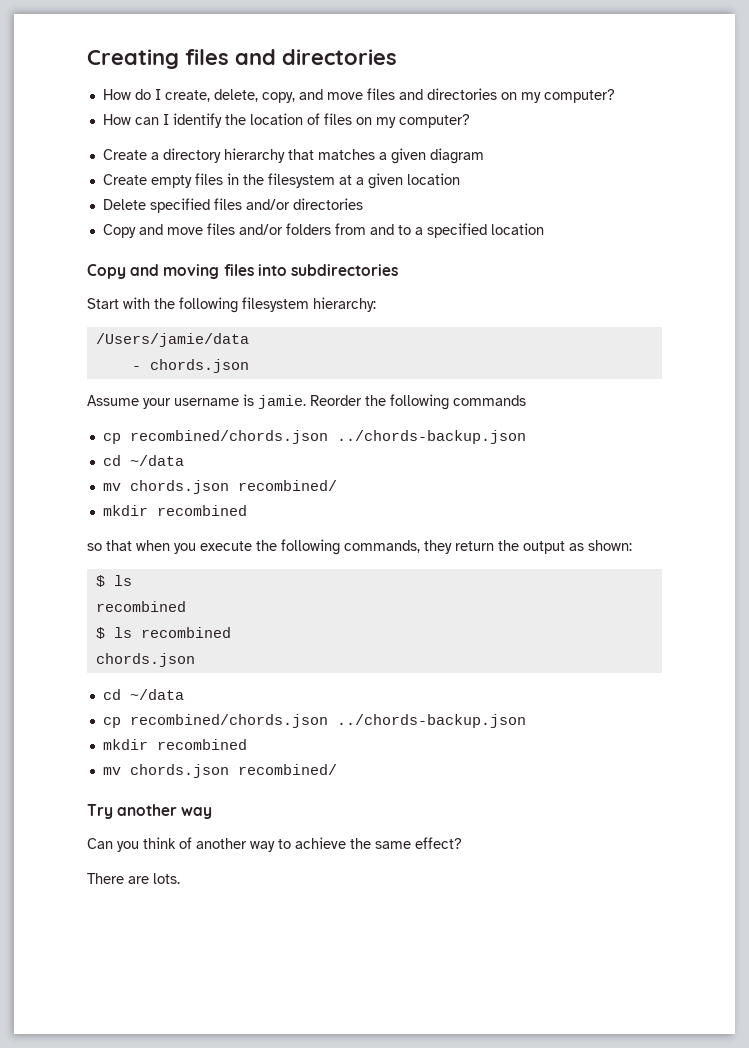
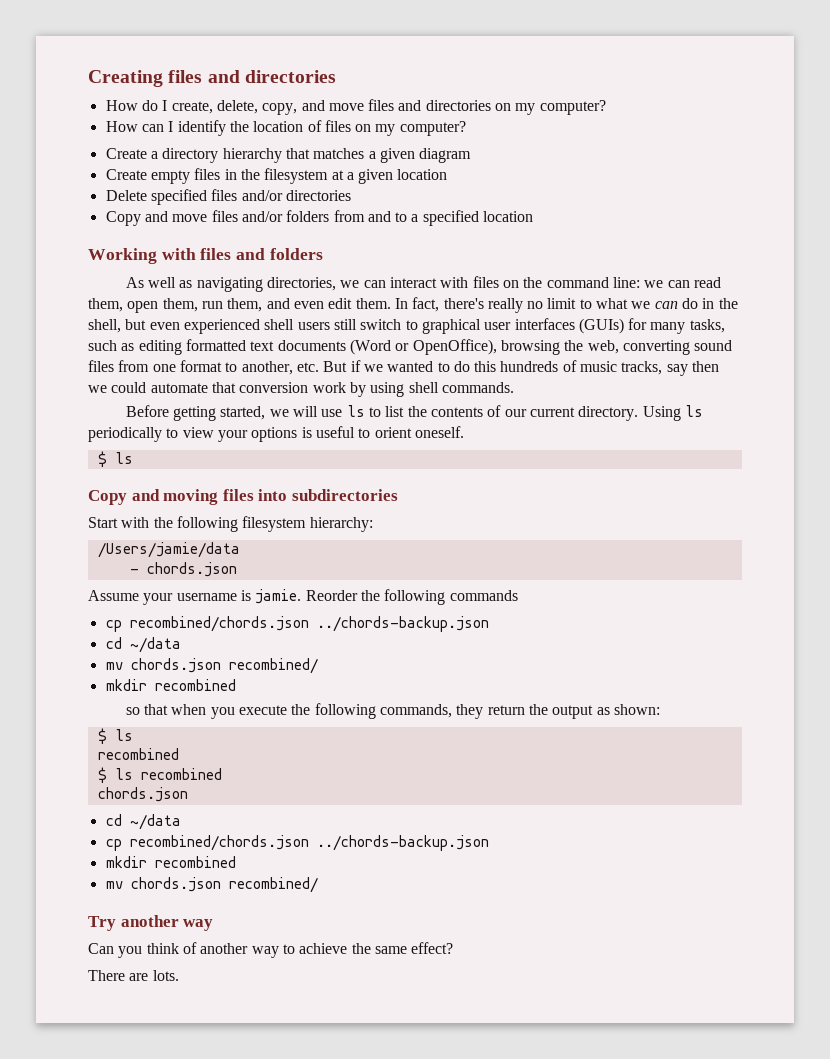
+ Working with files and folders
+ As well as navigating directories, we can interact with files on the command line: we can read them, open them, run them, and even edit them. In fact, there's really no limit to what we can do in the shell, but even experienced shell users still switch to graphical user interfaces (GUIs) for many tasks, such as editing formatted text documents (Word or OpenOffice), browsing the web, converting sound files from one format to another, etc. But if we wanted to do this hundreds of music tracks, say then we could automate that conversion work by using shell commands.
+ Before getting started, we will use ls to list the contents of our current directory. Using ls periodically to view your options is useful to orient oneself.
+ $ ls

